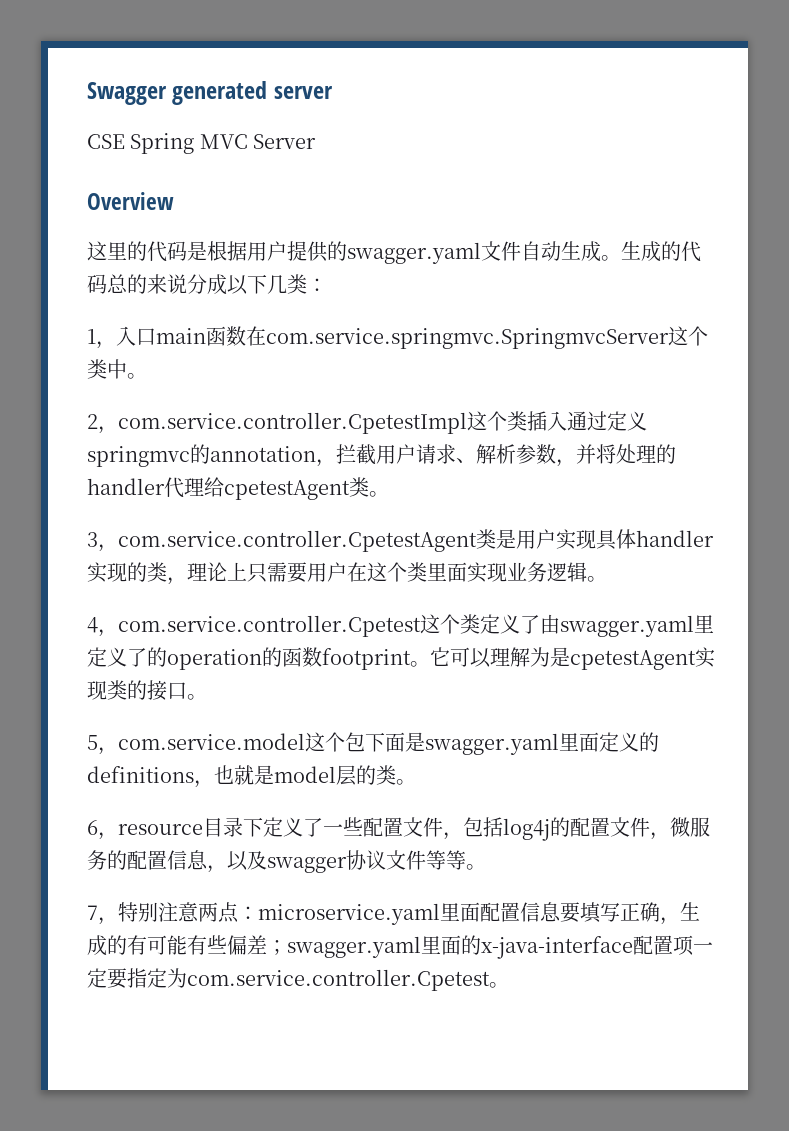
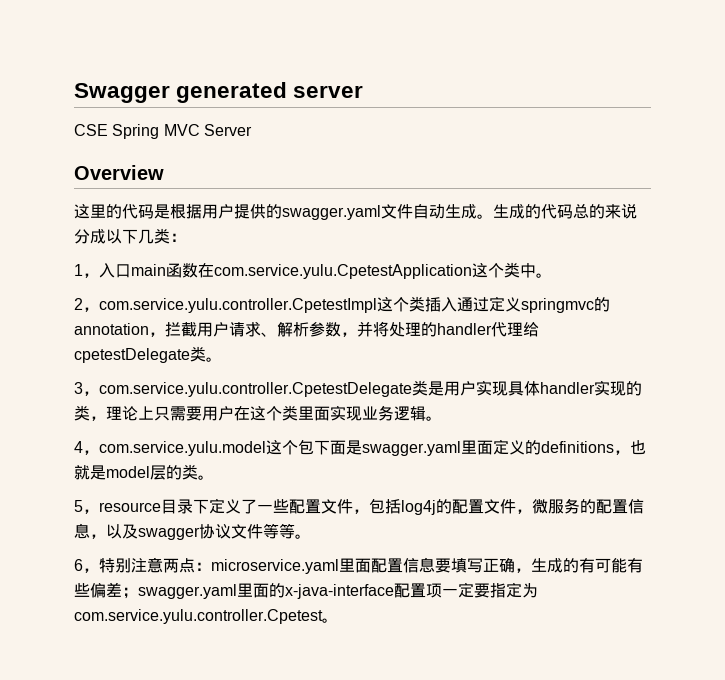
- 1，入口main函数在com.service.springmvc.SpringmvcServer这个类中。
+ 1，入口main函数在com.service.yulu.CpetestApplication这个类中。
- 2，com.service.controller.CpetestImpl这个类插入通过定义springmvc的annotation，拦截用户请求、解析参数，并将处理的handler代理给cpetestAgent类。
+ 2，com.service.yulu.controller.CpetestImpl这个类插入通过定义springmvc的annotation，拦截用户请求、解析参数，并将处理的handler代理给cpetestDelegate类。
- 3，com.service.controller.CpetestAgent类是用户实现具体handler实现的类，理论上只需要用户在这个类里面实现业务逻辑。
+ 3，com.service.yulu.controller.CpetestDelegate类是用户实现具体handler实现的类，理论上只需要用户在这个类里面实现业务逻辑。
- 4，com.service.controller.Cpetest这个类定义了由swagger.yaml里定义了的operation的函数footprint。它可以理解为是cpetestAgent实现类的接口。
- 5，com.service.model这个包下面是swagger.yaml里面定义的definitions，也就是model层的类。
+ 4，com.service.yulu.model这个包下面是swagger.yaml里面定义的definitions，也就是model层的类。
- 6，resource目录下定义了一些配置文件，包括log4j的配置文件，微服务的配置信息，以及swagger协议文件等等。
+ 5，resource目录下定义了一些配置文件，包括log4j的配置文件，微服务的配置信息，以及swagger协议文件等等。
- 7，特别注意两点：microservice.yaml里面配置信息要填写正确，生成的有可能有些偏差；swagger.yaml里面的x-java-interface配置项一定要指定为com.service.controller.Cpetest。
+ 6，特别注意两点：microservice.yaml里面配置信息要填写正确，生成的有可能有些偏差；swagger.yaml里面的x-java-interface配置项一定要指定为com.service.yulu.controller.Cpetest。

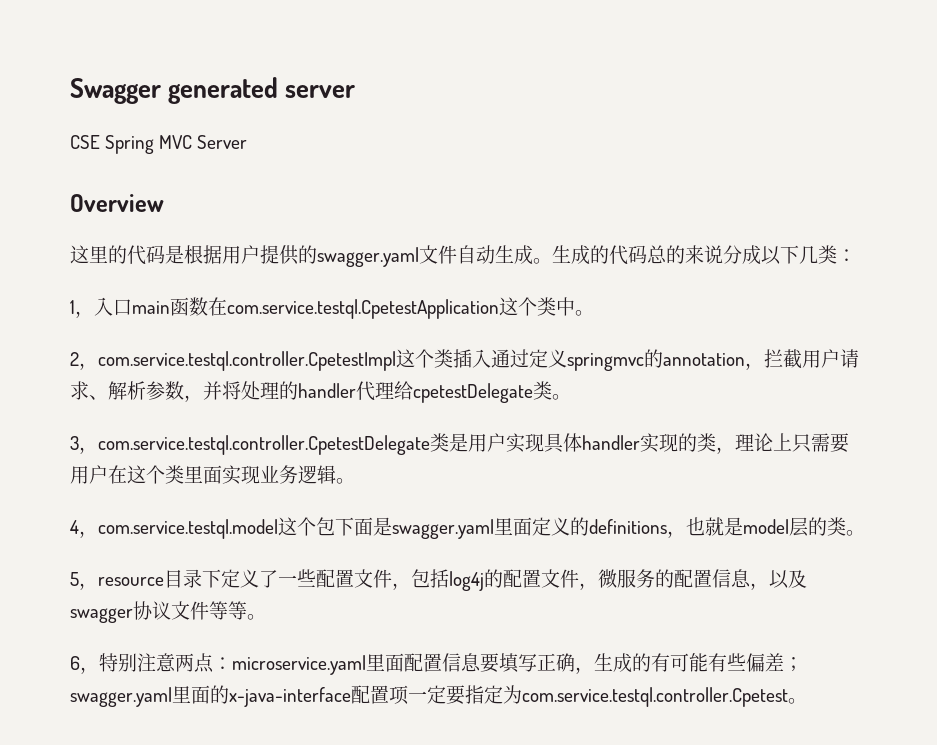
- 1，入口main函数在com.service.yulu.CpetestApplication这个类中。
+ 1，入口main函数在com.service.testql.CpetestApplication这个类中。
- 2，com.service.yulu.controller.CpetestImpl这个类插入通过定义springmvc的annotation，拦截用户请求、解析参数，并将处理的handler代理给cpetestDelegate类。
+ 2，com.service.testql.controller.CpetestImpl这个类插入通过定义springmvc的annotation，拦截用户请求、解析参数，并将处理的handler代理给cpetestDelegate类。
- 3，com.service.yulu.controller.CpetestDelegate类是用户实现具体handler实现的类，理论上只需要用户在这个类里面实现业务逻辑。
+ 3，com.service.testql.controller.CpetestDelegate类是用户实现具体handler实现的类，理论上只需要用户在这个类里面实现业务逻辑。
- 4，com.service.yulu.model这个包下面是swagger.yaml里面定义的definitions，也就是model层的类。
+ 4，com.service.testql.model这个包下面是swagger.yaml里面定义的definitions，也就是model层的类。
- 6，特别注意两点：microservice.yaml里面配置信息要填写正确，生成的有可能有些偏差；swagger.yaml里面的x-java-interface配置项一定要指定为com.service.yulu.controller.Cpetest。
+ 6，特别注意两点：microservice.yaml里面配置信息要填写正确，生成的有可能有些偏差；swagger.yaml里面的x-java-interface配置项一定要指定为com.service.testql.controller.Cpetest。

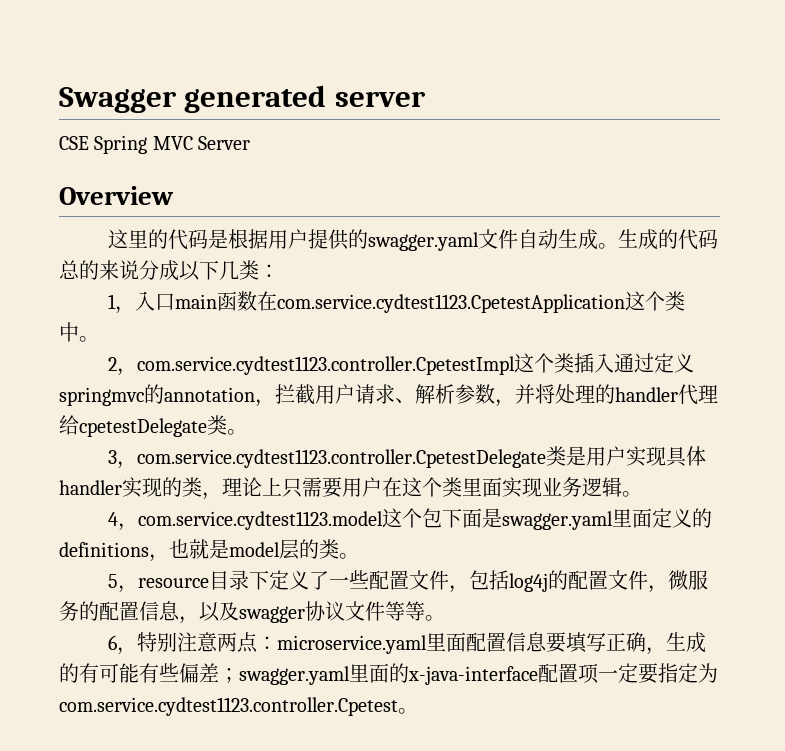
- 1，入口main函数在com.service.testql.CpetestApplication这个类中。
+ 1，入口main函数在com.service.cydtest1123.CpetestApplication这个类中。
- 2，com.service.testql.controller.CpetestImpl这个类插入通过定义springmvc的annotation，拦截用户请求、解析参数，并将处理的handler代理给cpetestDelegate类。
+ 2，com.service.cydtest1123.controller.CpetestImpl这个类插入通过定义springmvc的annotation，拦截用户请求、解析参数，并将处理的handler代理给cpetestDelegate类。
- 3，com.service.testql.controller.CpetestDelegate类是用户实现具体handler实现的类，理论上只需要用户在这个类里面实现业务逻辑。
+ 3，com.service.cydtest1123.controller.CpetestDelegate类是用户实现具体handler实现的类，理论上只需要用户在这个类里面实现业务逻辑。
- 4，com.service.testql.model这个包下面是swagger.yaml里面定义的definitions，也就是model层的类。
+ 4，com.service.cydtest1123.model这个包下面是swagger.yaml里面定义的definitions，也就是model层的类。
- 6，特别注意两点：microservice.yaml里面配置信息要填写正确，生成的有可能有些偏差；swagger.yaml里面的x-java-interface配置项一定要指定为com.service.testql.controller.Cpetest。
+ 6，特别注意两点：microservice.yaml里面配置信息要填写正确，生成的有可能有些偏差；swagger.yaml里面的x-java-interface配置项一定要指定为com.service.cydtest1123.controller.Cpetest。

